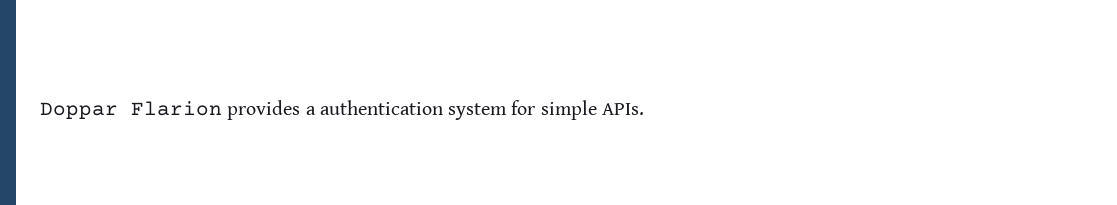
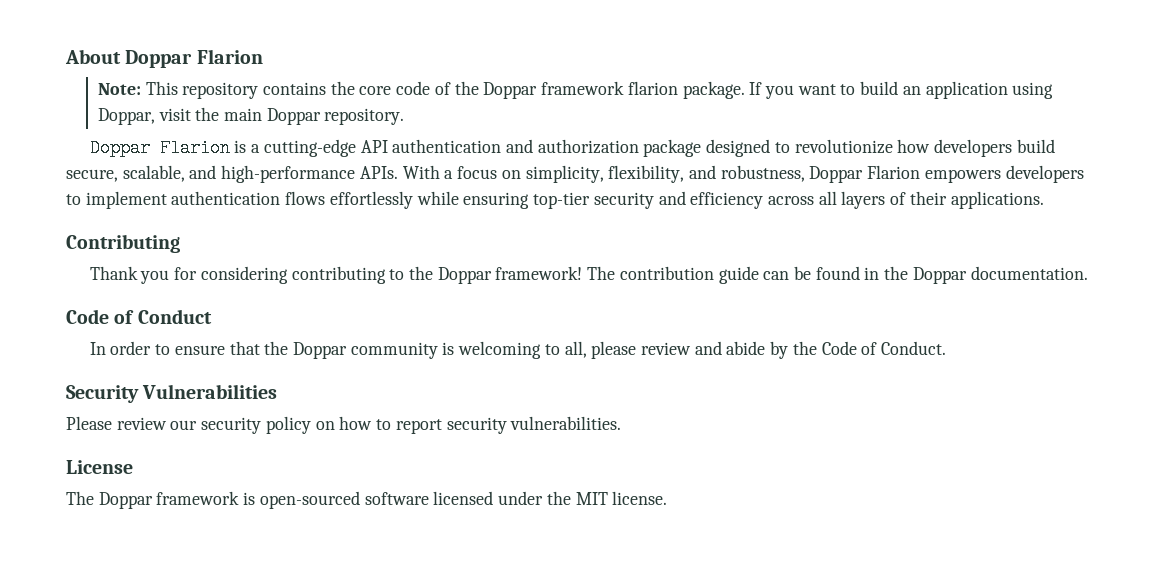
- Doppar Flarion provides a authentication system for simple APIs.
+ About Doppar Flarion
+ Note: This repository contains the core code of the Doppar framework flarion package. If you want to build an application using Doppar, visit the main Doppar repository.
+ Doppar Flarion is a cutting-edge API authentication and authorization package designed to revolutionize how developers build secure, scalable, and high-performance APIs. With a focus on simplicity, flexibility, and robustness, Doppar Flarion empowers developers to implement authentication flows effortlessly while ensuring top-tier security and efficiency across all layers of their applications.
+ Contributing
+ Thank you for considering contributing to the Doppar framework! The contribution guide can be found in the Doppar documentation.
+ Code of Conduct
+ In order to ensure that the Doppar community is welcoming to all, please review and abide by the Code of Conduct.
+ Security Vulnerabilities
+ Please review our security policy on how to report security vulnerabilities.
+ License
+ The Doppar framework is open-sourced software licensed under the MIT license.

